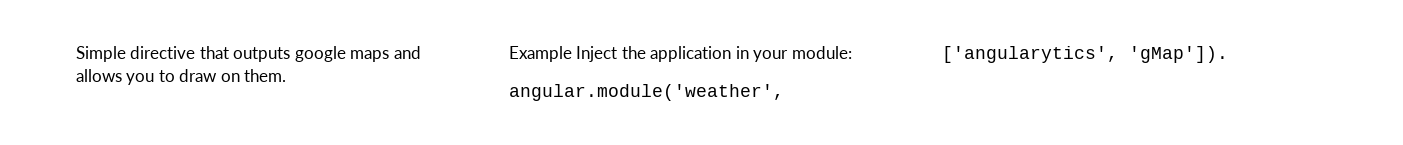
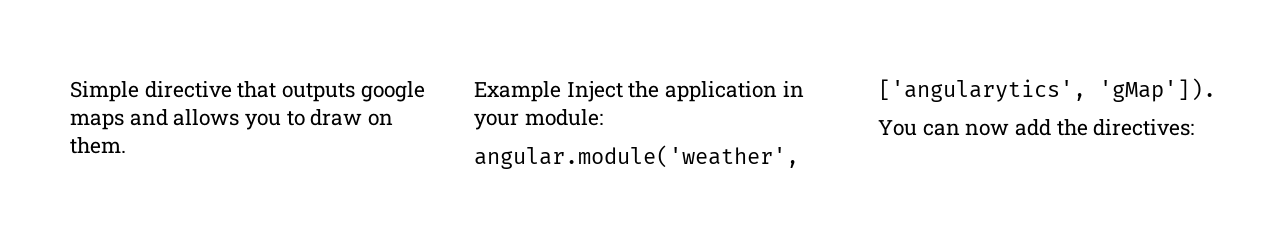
+ You can now add the directives:

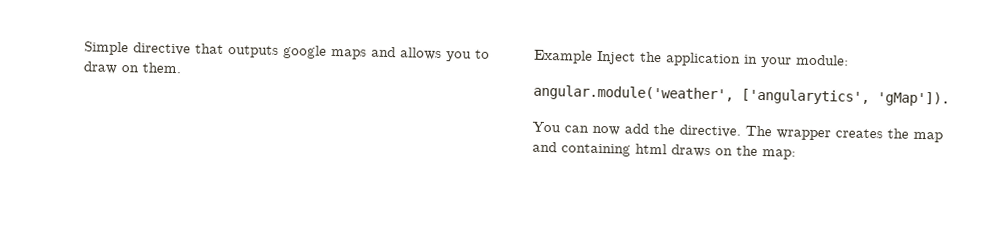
- You can now add the directives:
+ You can now add the directive. The wrapper creates the map and containing html draws on the map:

